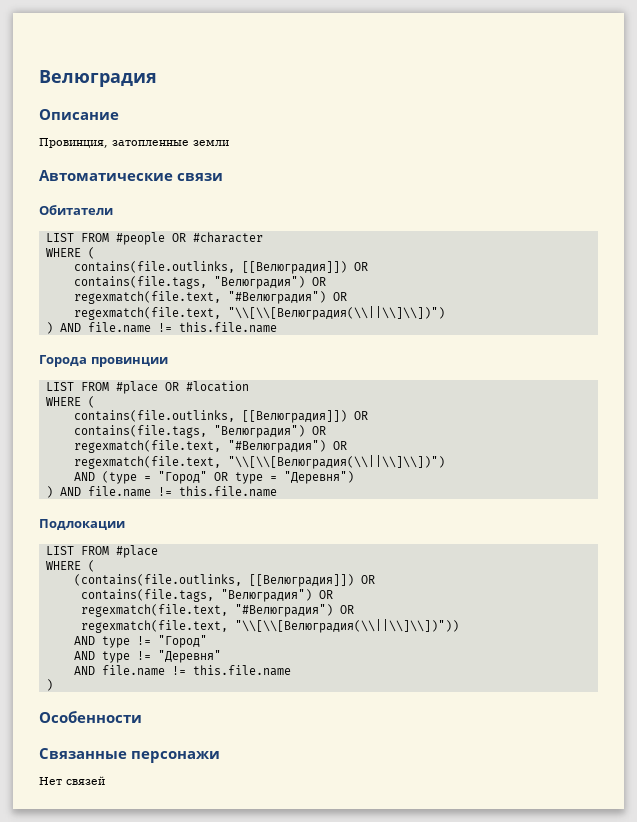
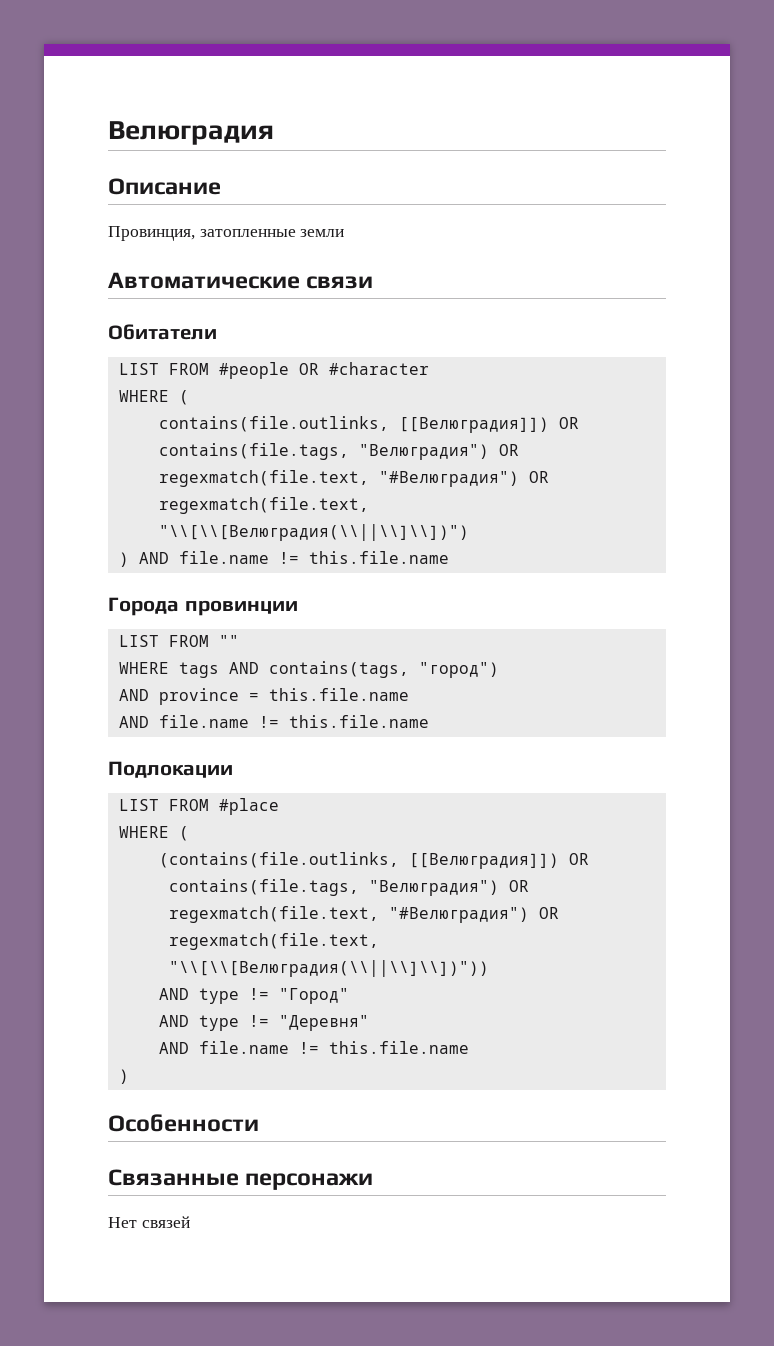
- LIST FROM #place OR #location
- WHERE (
- contains(file.outlinks, [[Велюградия]]) OR
- contains(file.tags, "Велюградия") OR
- regexmatch(file.text, "#Велюградия") OR
- regexmatch(file.text, "\\[\\[Велюградия(\\||\\]\\])")
- AND (type = "Город" OR type = "Деревня")
- ) AND file.name != this.file.name
+ LIST FROM ""
+ WHERE tags AND contains(tags, "город")
+ AND province = this.file.name
+ AND file.name != this.file.name

